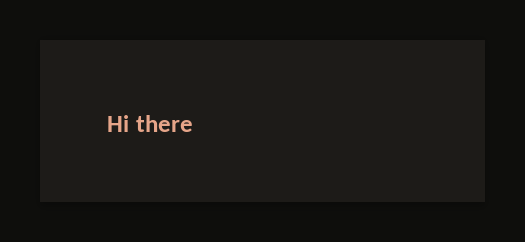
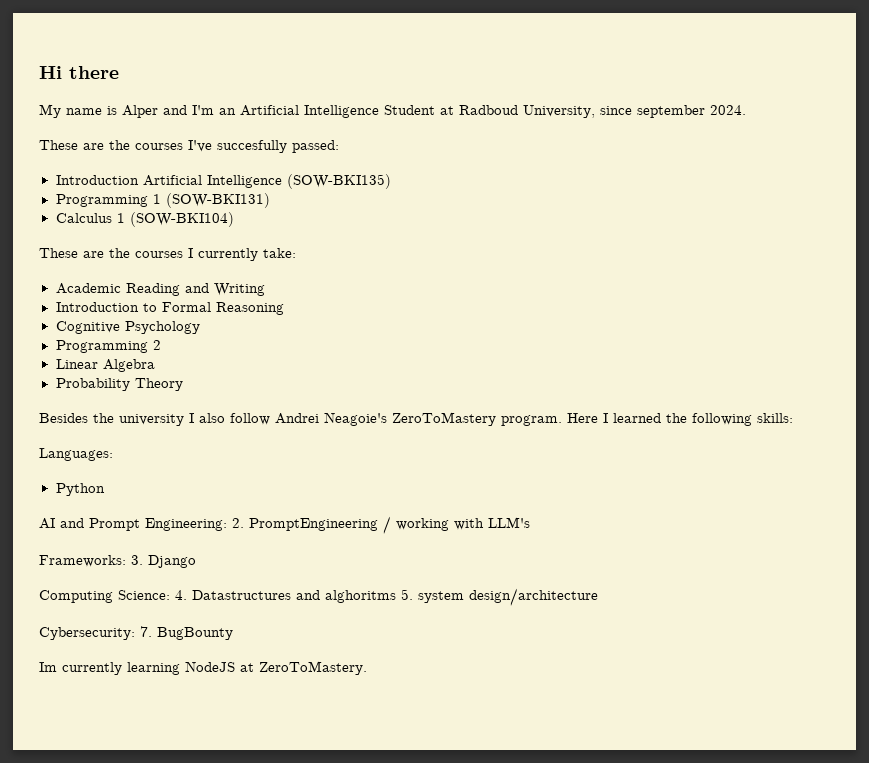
+ My name is Alper and I'm an Artificial Intelligence Student at Radboud University, since september 2024.
+ These are the courses I've succesfully passed:
+ Introduction Artificial Intelligence (SOW-BKI135)
+ Programming 1 (SOW-BKI131)
+ Calculus 1 (SOW-BKI104)
+ These are the courses I currently take:
+ Academic Reading and Writing
+ Introduction to Formal Reasoning
+ Cognitive Psychology
+ Programming 2
+ Linear Algebra
+ Probability Theory
+ Besides the university I also follow Andrei Neagoie's ZeroToMastery program. Here I learned the following skills:
+ Languages:
+ Python
+ AI and Prompt Engineering: 2. PromptEngineering / working with LLM's
+ Frameworks: 3. Django
+ Computing Science: 4. Datastructures and alghoritms 5. system design/architecture
+ Cybersecurity: 7. BugBounty
+ Im currently learning NodeJS at ZeroToMastery.

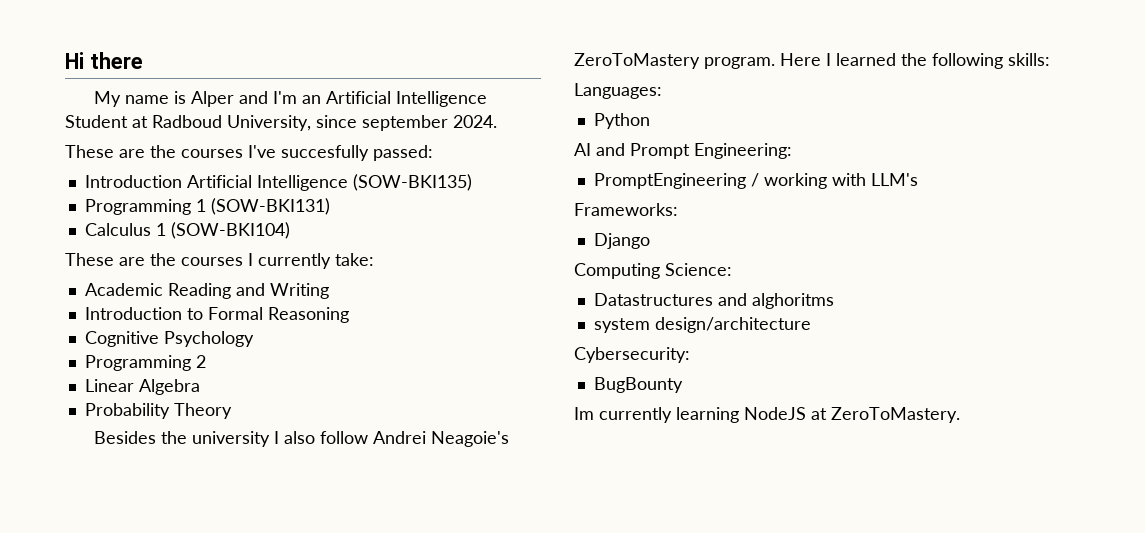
- AI and Prompt Engineering: 2. PromptEngineering / working with LLM's
+ AI and Prompt Engineering:
+ PromptEngineering / working with LLM's
- Frameworks: 3. Django
+ Frameworks:
+ Django
- Computing Science: 4. Datastructures and alghoritms 5. system design/architecture
+ Computing Science:
+ Datastructures and alghoritms
+ system design/architecture
- Cybersecurity: 7. BugBounty
+ Cybersecurity:
+ BugBounty

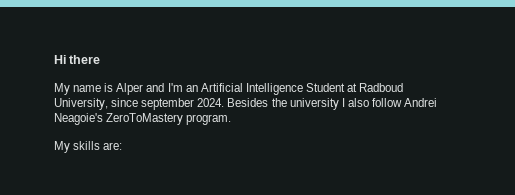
- My name is Alper and I'm an Artificial Intelligence Student at Radboud University, since september 2024.
- These are the courses I've succesfully passed:
- Introduction Artificial Intelligence (SOW-BKI135)
- Programming 1 (SOW-BKI131)
- Calculus 1 (SOW-BKI104)
- These are the courses I currently take:
- Academic Reading and Writing
- Introduction to Formal Reasoning
- Cognitive Psychology
- Programming 2
- Linear Algebra
- Probability Theory
- Besides the university I also follow Andrei Neagoie's ZeroToMastery program. Here I learned the following skills:
- Languages:
- Python
- AI and Prompt Engineering:
- PromptEngineering / working with LLM's
- Frameworks:
- Django
- Computing Science:
- Datastructures and alghoritms
- system design/architecture
- Cybersecurity:
- BugBounty
- Im currently learning NodeJS at ZeroToMastery.
+ My name is Alper and I'm an Artificial Intelligence Student at Radboud University, since september 2024. Besides the university I also follow Andrei Neagoie's ZeroToMastery program.
+ My skills are:

